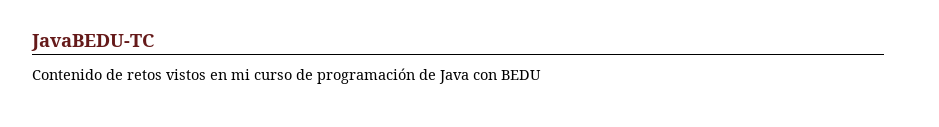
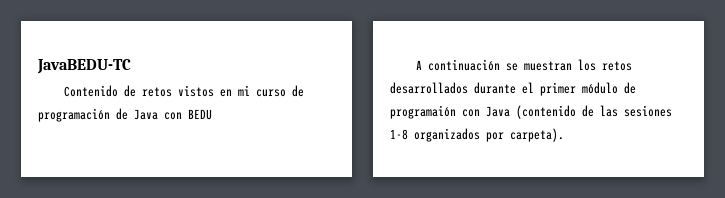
+ A continuación se muestran los retos desarrollados durante el primer módulo de programaión con Java (contenido de las sesiones 1-8 organizados por carpeta).

